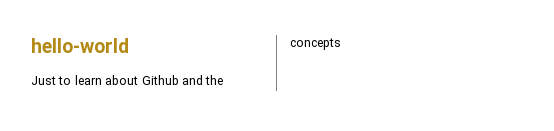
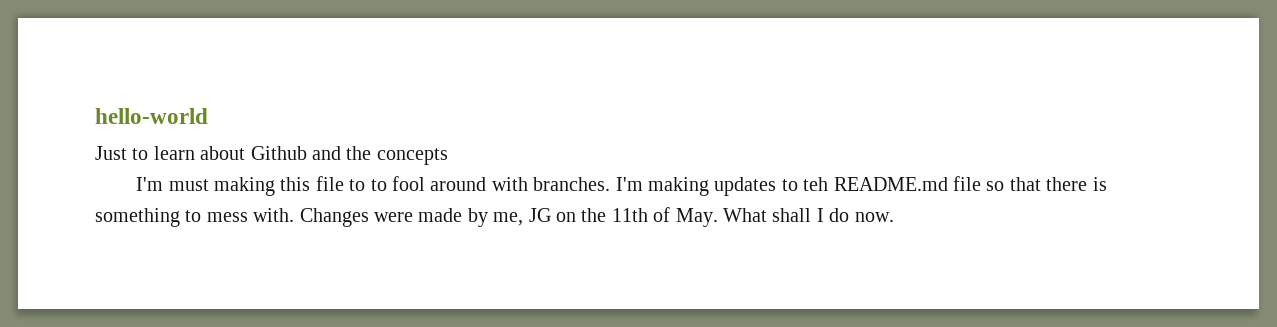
+ I'm must making this file to to fool around with branches. I'm making updates to teh README.md file so that there is something to mess with. Changes were made by me, JG on the 11th of May. What shall I do now.

